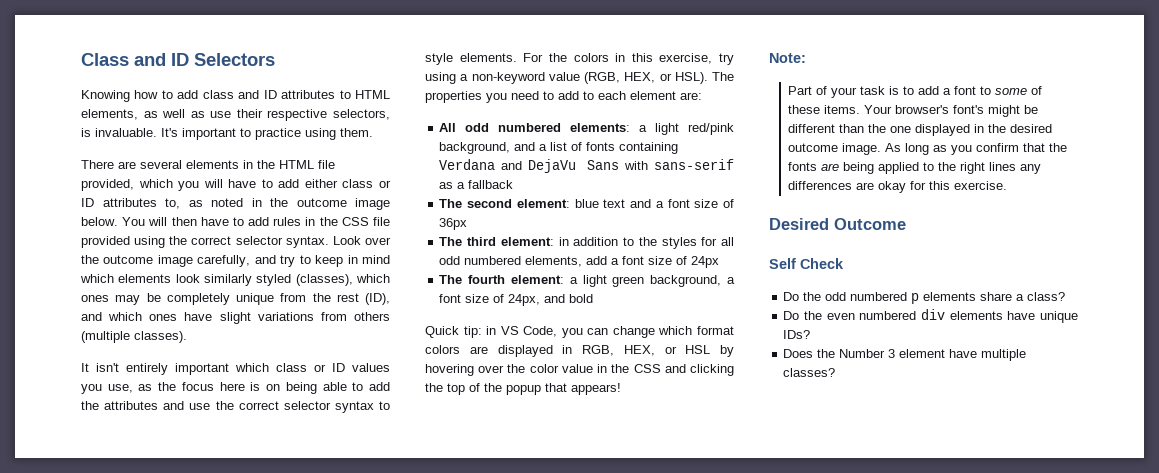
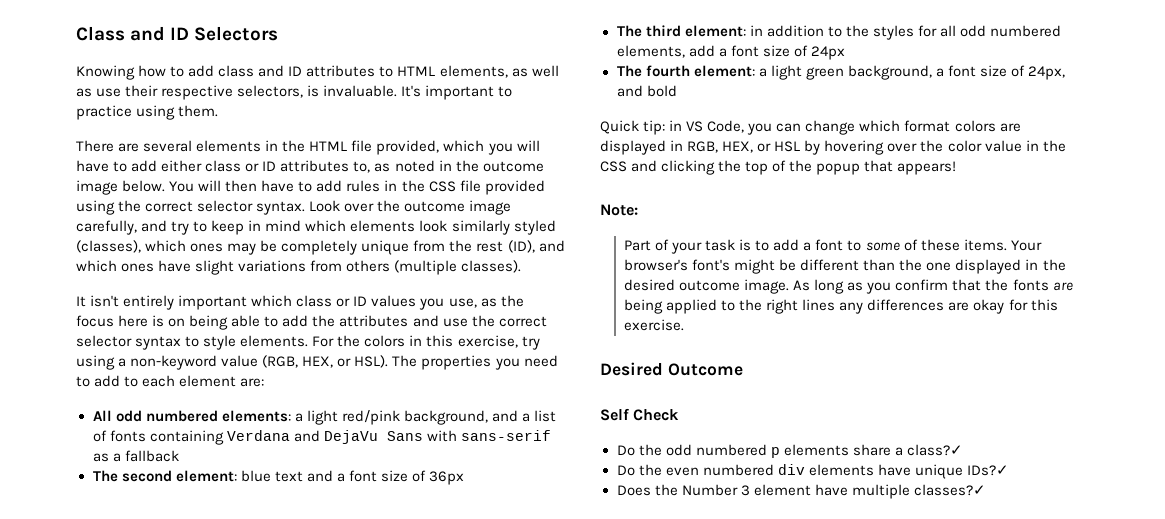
- Do the odd numbered p elements share a class?
+ Do the odd numbered p elements share a class?✓
- Do the even numbered div elements have unique IDs?
+ Do the even numbered div elements have unique IDs?✓
- Does the Number 3 element have multiple classes?
+ Does the Number 3 element have multiple classes?✓

